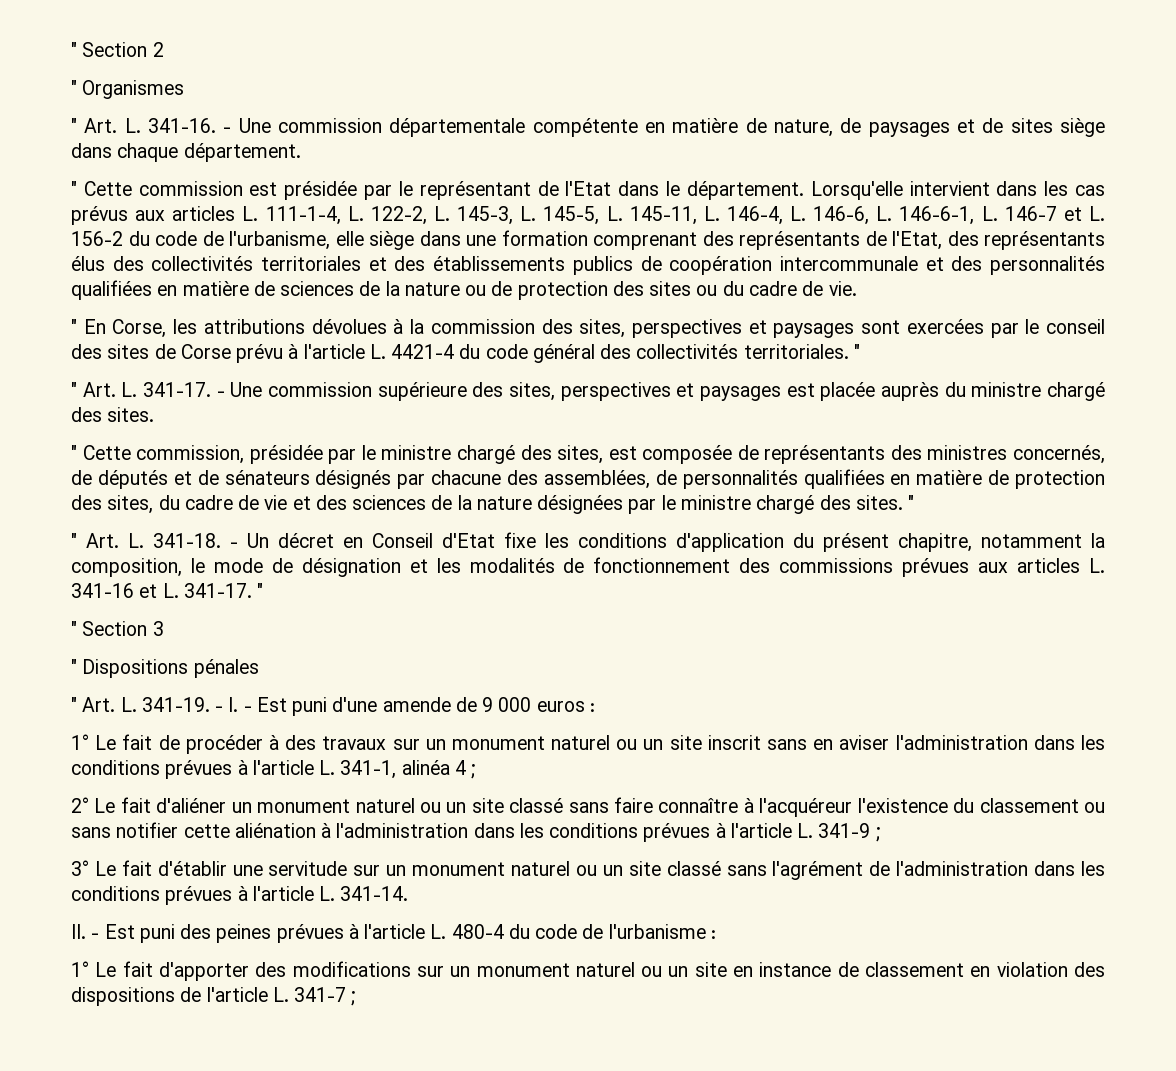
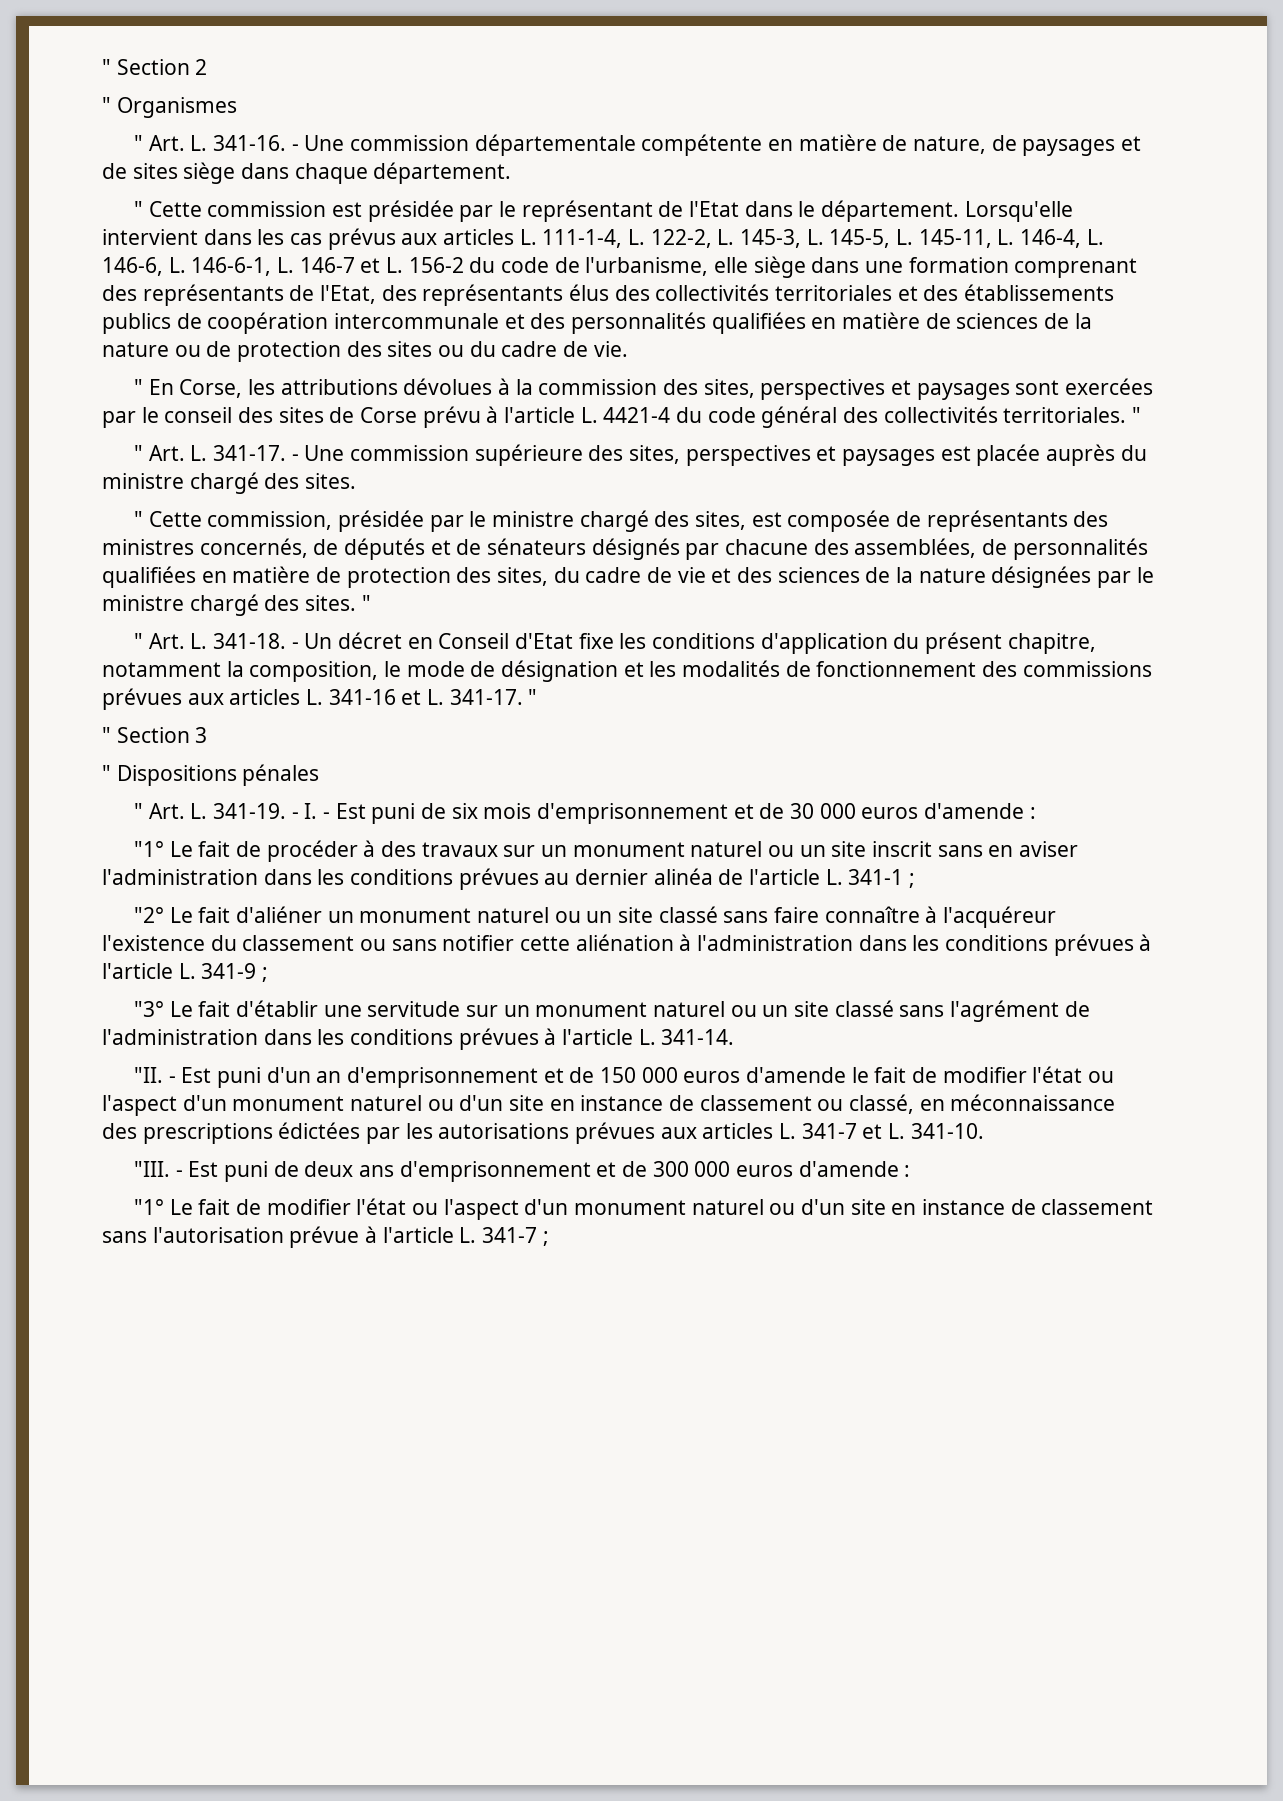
- - I. - Est puni d'une amende de 9 000 euros :
- 1° Le fait de procéder à des travaux sur un monument naturel ou un site inscrit sans en aviser l'administration dans les conditions prévues à l'article L. 341-1, alinéa 4 ;
- 2° Le fait d'aliéner un monument naturel ou un site classé sans faire connaître à l'acquéreur l'existence du classement ou sans notifier cette aliénation à l'administration dans les conditions prévues à l'article L. 341-9 ;
+ - I. - Est puni de six mois d'emprisonnement et de 30 000 euros d'amende :
+ "1° Le fait de procéder à des travaux sur un monument naturel ou un site inscrit sans en aviser l'administration dans les conditions prévues au dernier alinéa de l'article L. 341-1 ;
+ "2° Le fait d'aliéner un monument naturel ou un site classé sans faire connaître à l'acquéreur l'existence du classement ou sans notifier cette aliénation à l'administration dans les conditions prévues à l'article L. 341-9 ;
- 3° Le fait d'établir une servitude sur un monument naturel ou un site classé sans l'agrément de l'administration dans les conditions prévues à l'article L. 341-14.
+ "3° Le fait d'établir une servitude sur un monument naturel ou un site classé sans l'agrément de l'administration dans les conditions prévues à l'article L. 341-14.
- II. - Est puni des peines prévues à l'article L. 480-4 du code de l'urbanisme :
- 1° Le fait d'apporter des modifications sur un monument naturel ou un site en instance de classement en violation des dispositions de l'article L. 341-7 ;
+ "II. - Est puni d'un an d'emprisonnement et de 150 000 euros d'amende le fait de modifier l'état ou l'aspect d'un monument naturel ou d'un site en instance de classement ou classé, en méconnaissance des prescriptions édictées par les autorisations prévues aux articles L. 341-7 et L. 341-10.
+ "III. - Est puni de deux ans d'emprisonnement et de 300 000 euros d'amende :
+ "1° Le fait de modifier l'état ou l'aspect d'un monument naturel ou d'un site en instance de classement sans l'autorisation prévue à l'article L. 341-7 ;

